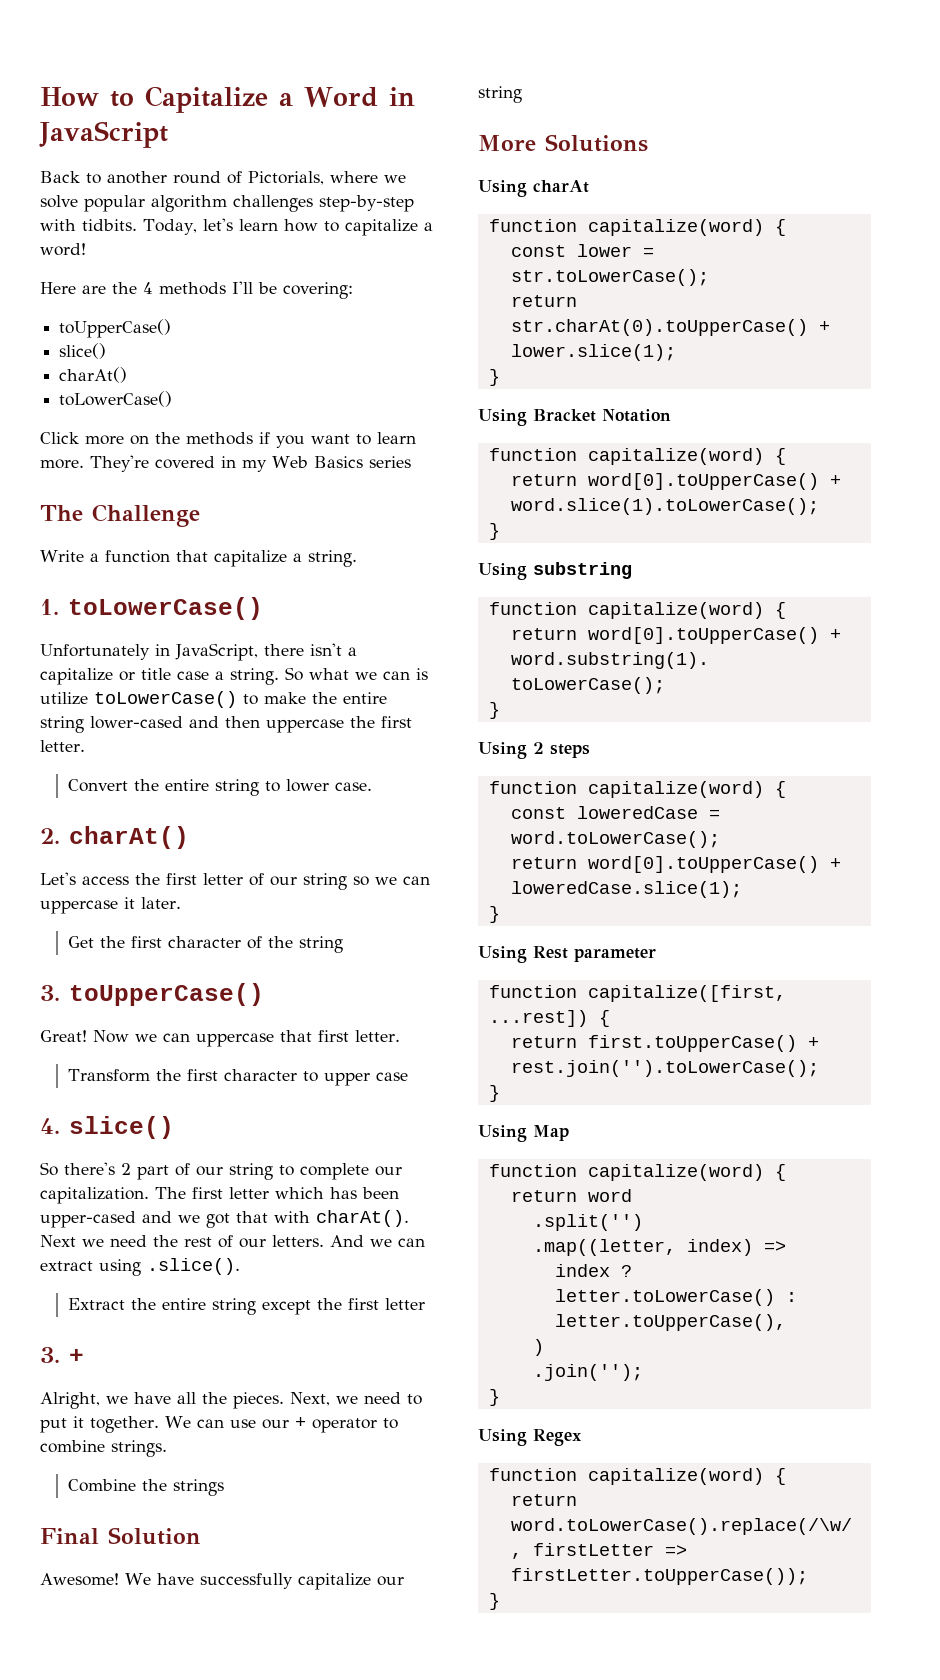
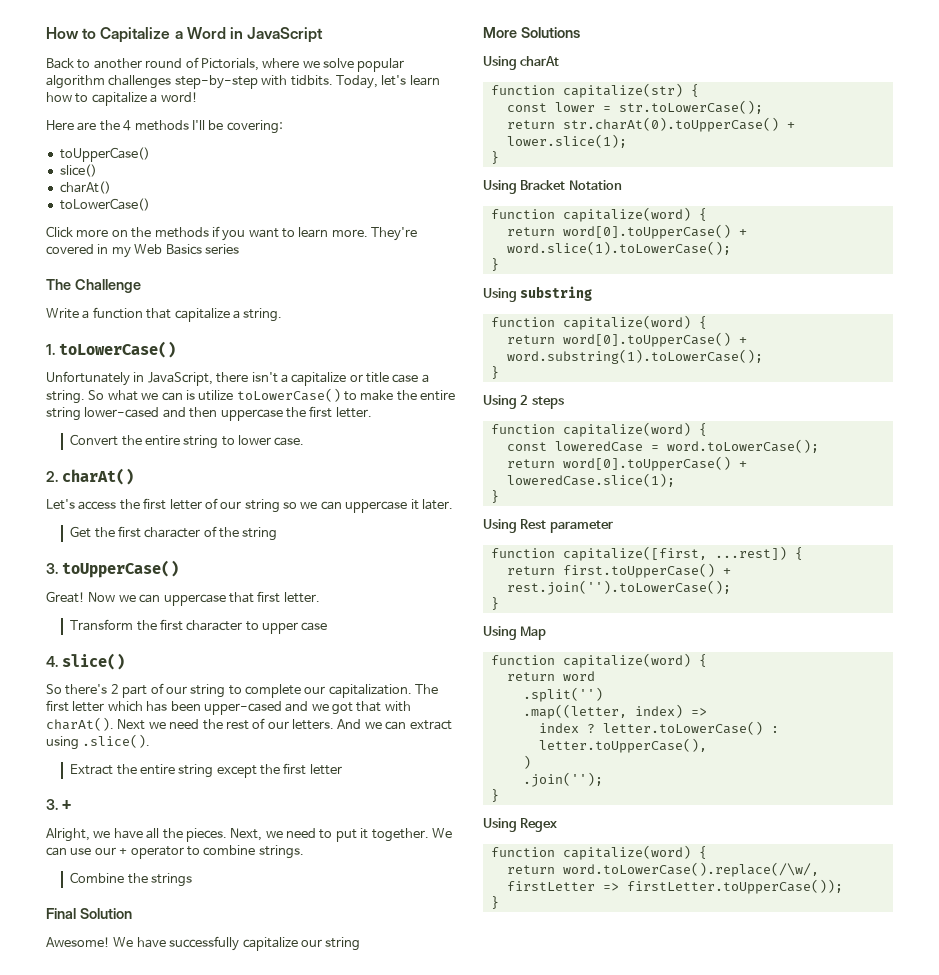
  Using charAt
- function capitalize(word) {
+ function capitalize(str) {

